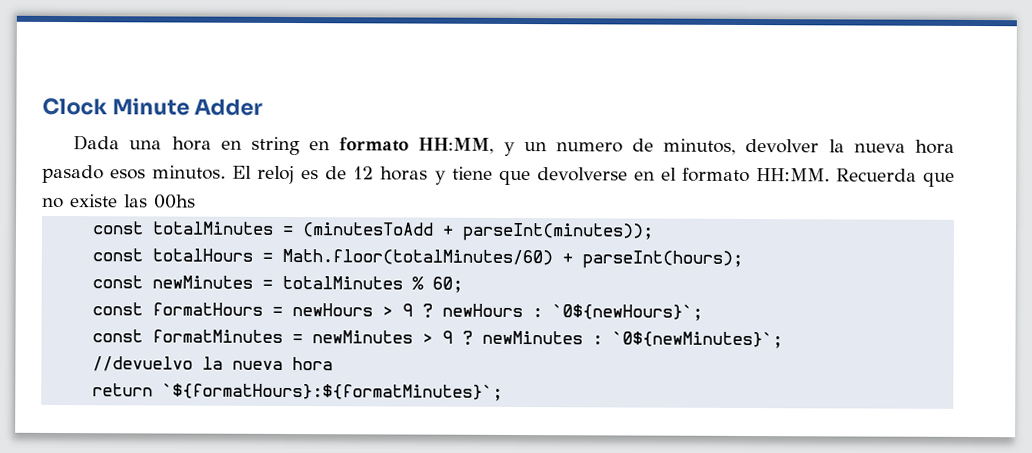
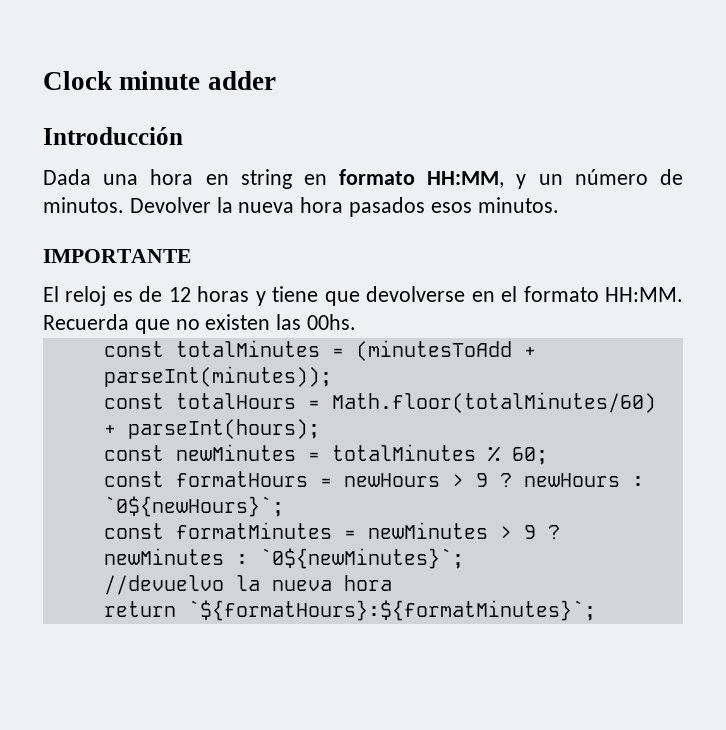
- Clock Minute Adder
+ Clock minute adder
+ Introducción
- Dada una hora en string en formato HH:MM, y un numero de minutos, devolver la nueva hora pasado esos minutos. El reloj es de 12 horas y tiene que devolverse en el formato HH:MM.
+ Dada una hora en string en formato HH:MM, y un número de minutos. Devolver la nueva hora pasados esos minutos.
+ IMPORTANTE
+ El reloj es de 12 horas y tiene que devolverse en el formato HH:MM.
- Recuerda que no existe las 00hs
+ Recuerda que no existen las 00hs.

